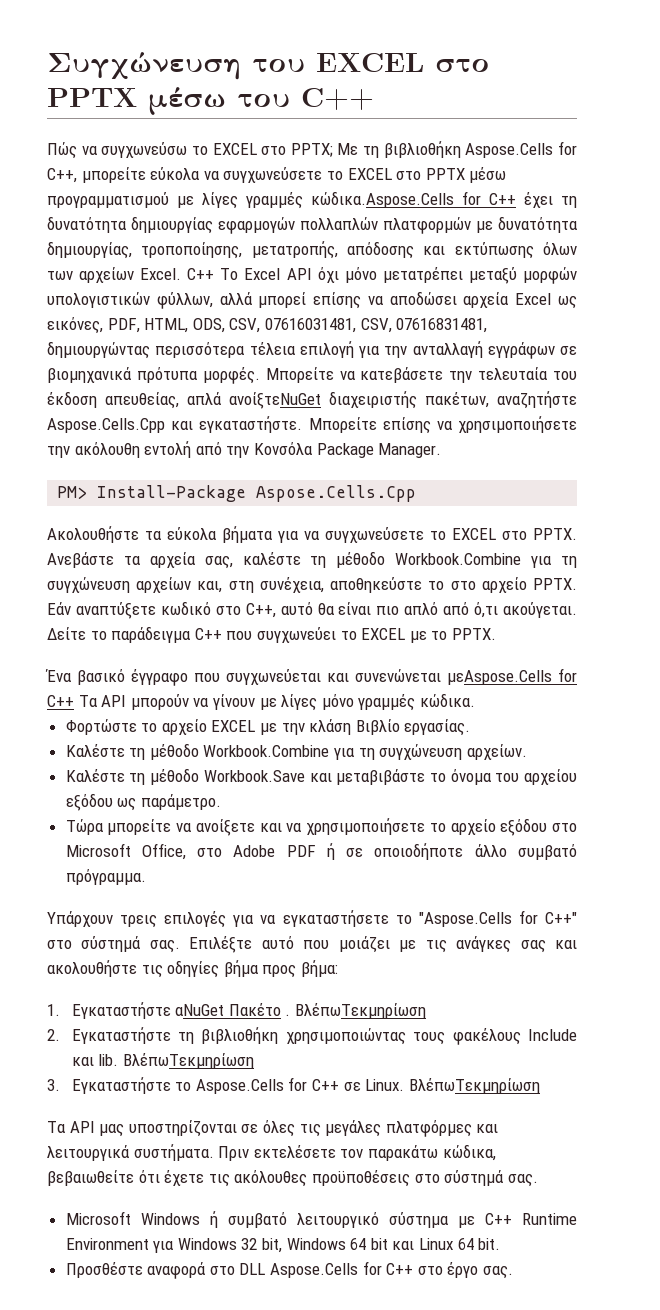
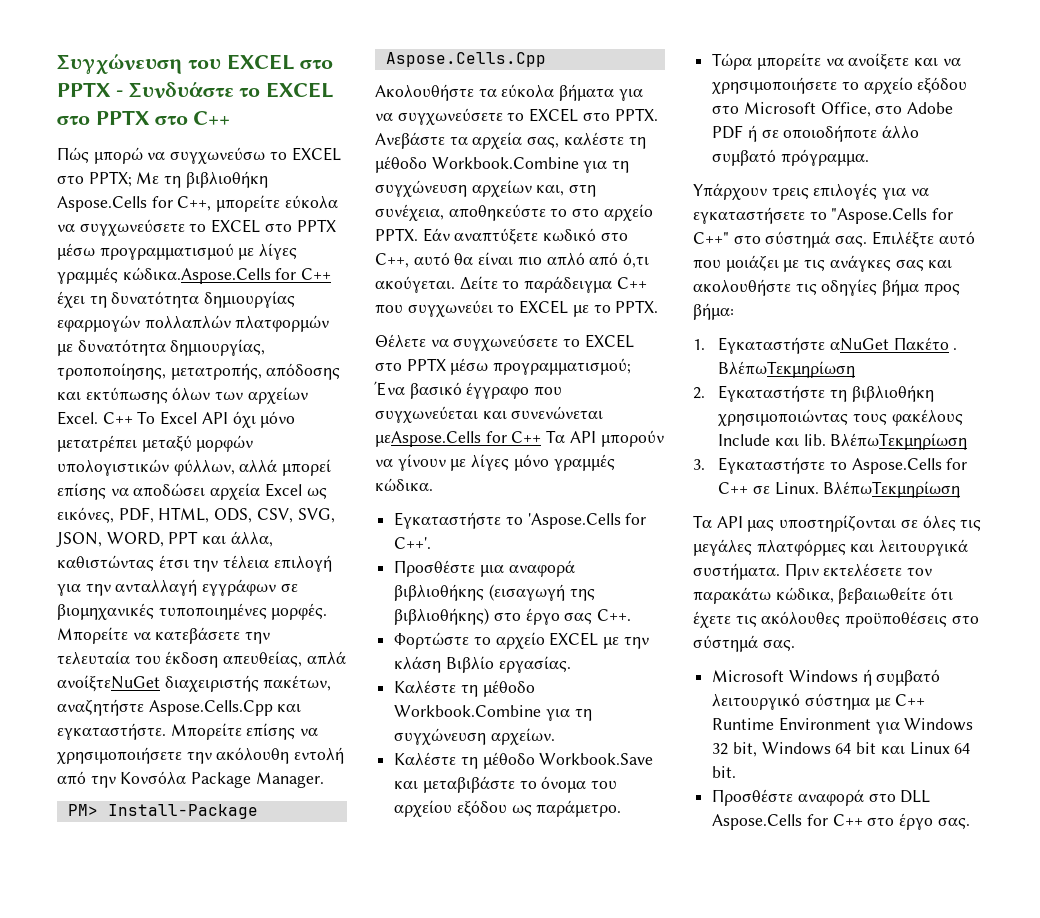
- Συγχώνευση του EXCEL στο PPTX μέσω του C++
+ Συγχώνευση του EXCEL στο PPTX - Συνδυάστε το EXCEL στο PPTX στο C++
- Πώς να συγχωνεύσω το EXCEL στο PPTX; Με τη βιβλιοθήκη Aspose.Cells for C++, μπορείτε εύκολα να συγχωνεύσετε το EXCEL στο PPTX μέσω προγραμματισμού με λίγες γραμμές κώδικα.Aspose.Cells for C++ έχει τη δυνατότητα δημιουργίας εφαρμογών πολλαπλών πλατφορμών με δυνατότητα δημιουργίας, τροποποίησης, μετατροπής, απόδοσης και εκτύπωσης όλων των αρχείων Excel.
+ Πώς μπορώ να συγχωνεύσω το EXCEL στο PPTX; Με τη βιβλιοθήκη Aspose.Cells for C++, μπορείτε εύκολα να συγχωνεύσετε το EXCEL στο PPTX μέσω προγραμματισμού με λίγες γραμμές κώδικα.Aspose.Cells for C++ έχει τη δυνατότητα δημιουργίας εφαρμογών πολλαπλών πλατφορμών με δυνατότητα δημιουργίας, τροποποίησης, μετατροπής, απόδοσης και εκτύπωσης όλων των αρχείων Excel.
- C++ Το Excel API όχι μόνο μετατρέπει μεταξύ μορφών υπολογιστικών φύλλων, αλλά μπορεί επίσης να αποδώσει αρχεία Excel ως εικόνες, PDF, HTML, ODS, CSV, 07616031481, CSV, 07616831481, δημιουργώντας περισσότερα τέλεια επιλογή για την ανταλλαγή εγγράφων σε βιομηχανικά πρότυπα μορφές.
+ C++ Το Excel API όχι μόνο μετατρέπει μεταξύ μορφών υπολογιστικών φύλλων, αλλά μπορεί επίσης να αποδώσει αρχεία Excel ως εικόνες, PDF, HTML, ODS, CSV, SVG, JSON, WORD, PPT και άλλα, καθιστώντας έτσι την τέλεια επιλογή για την ανταλλαγή εγγράφων σε βιομηχανικές τυποποιημένες μορφές.
- Ένα βασικό έγγραφο που συγχωνεύεται και συνενώνεται μεAspose.Cells for C++ Τα API μπορούν να γίνουν με λίγες μόνο γραμμές κώδικα.
+ Θέλετε να συγχωνεύσετε το EXCEL στο PPTX μέσω προγραμματισμού; Ένα βασικό έγγραφο που συγχωνεύεται και συνενώνεται μεAspose.Cells for C++ Τα API μπορούν να γίνουν με λίγες μόνο γραμμές κώδικα.
+ Εγκαταστήστε το 'Aspose.Cells for C++'.
+ Προσθέστε μια αναφορά βιβλιοθήκης (εισαγωγή της βιβλιοθήκης) στο έργο σας C++.

